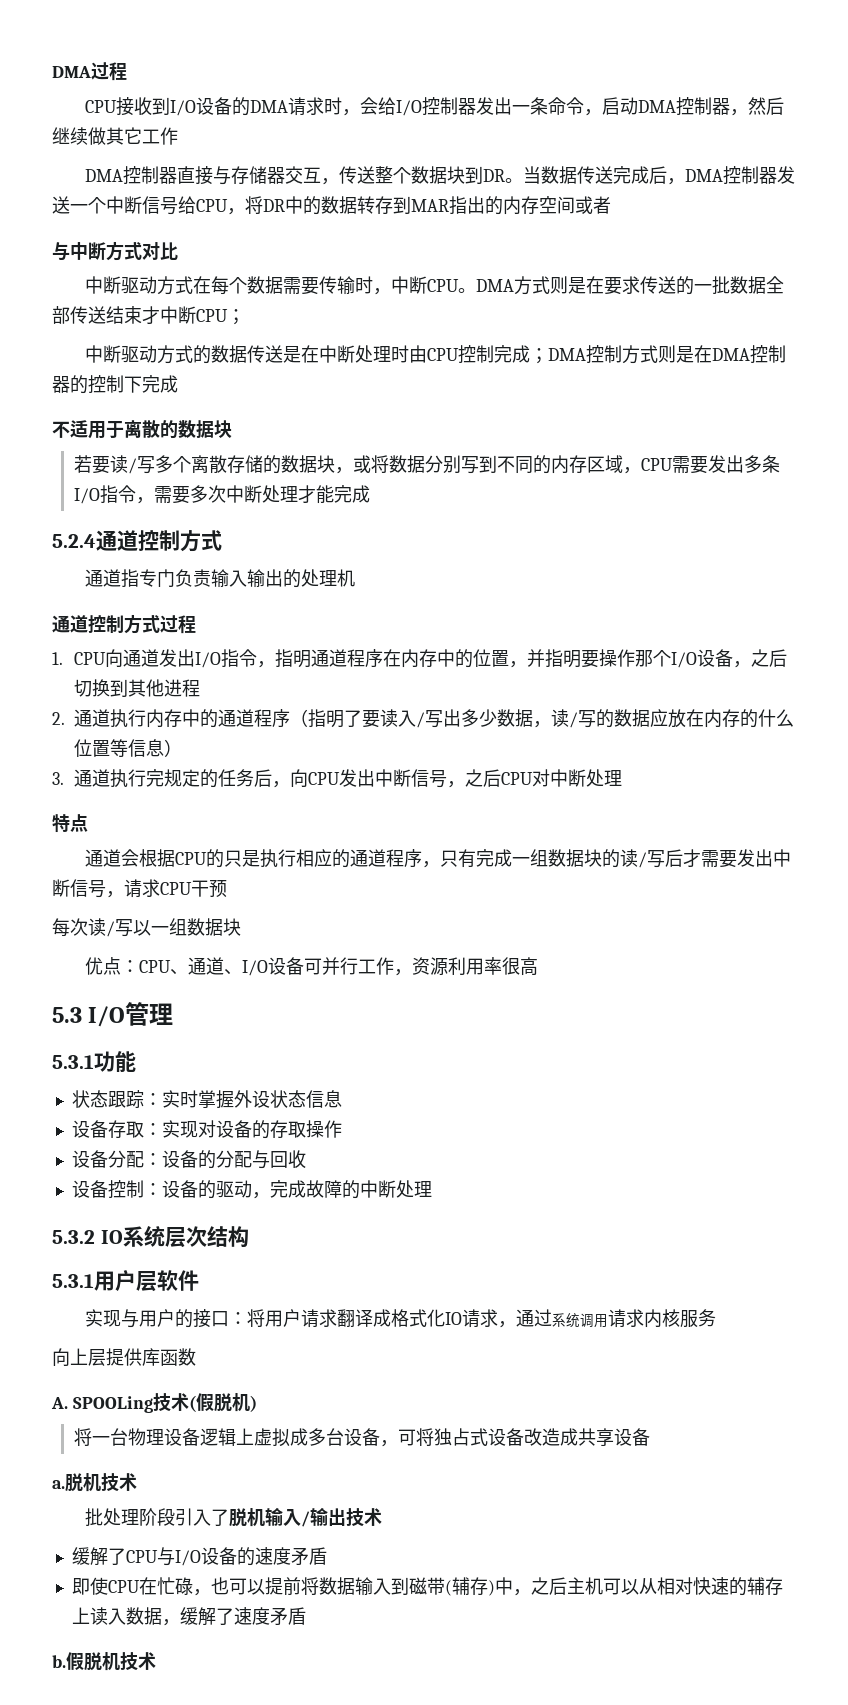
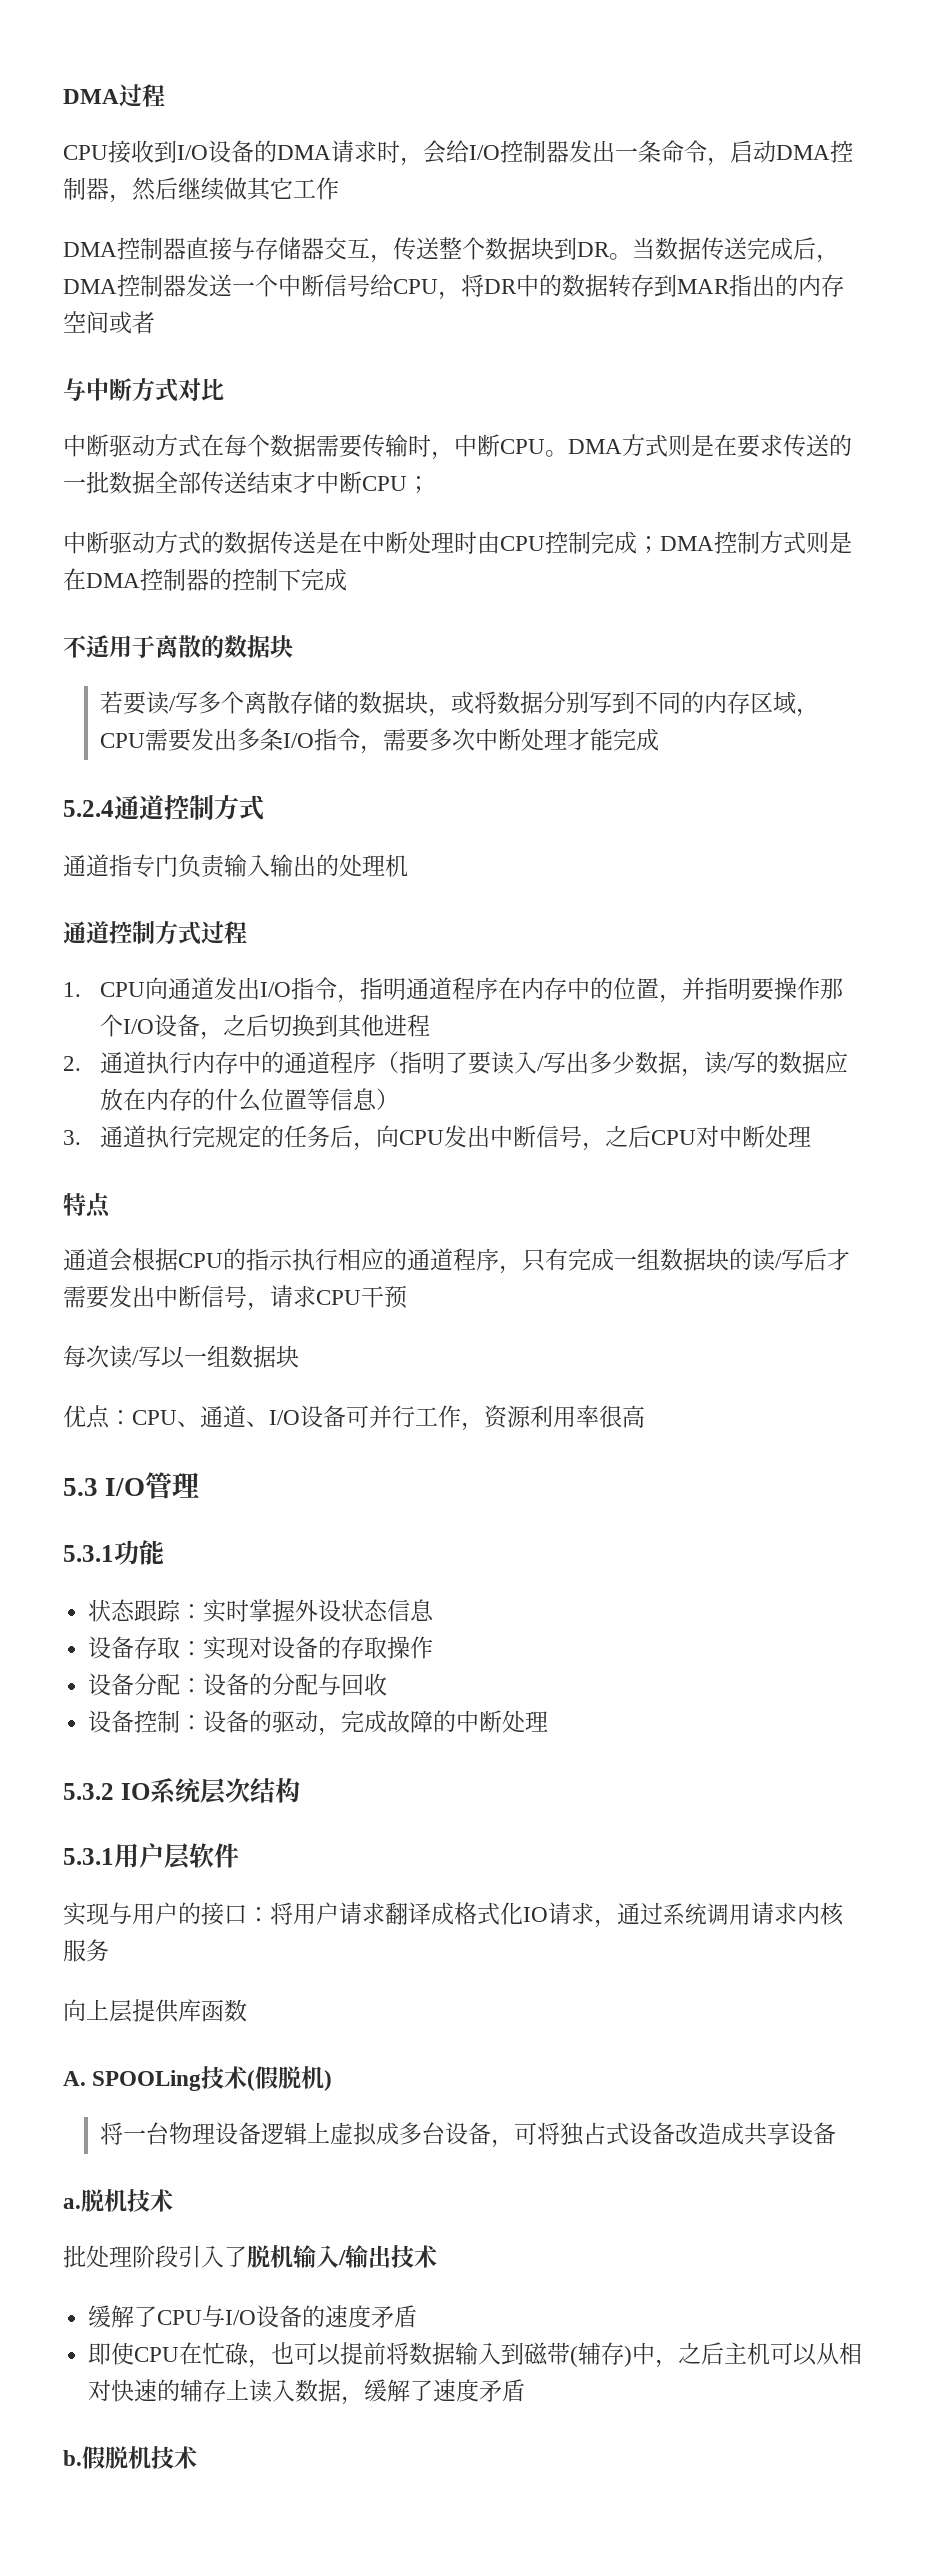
- 通道会根据CPU的只是执行相应的通道程序，只有完成一组数据块的读/写后才需要发出中断信号，请求CPU干预
+ 通道会根据CPU的指示执行相应的通道程序，只有完成一组数据块的读/写后才需要发出中断信号，请求CPU干预

